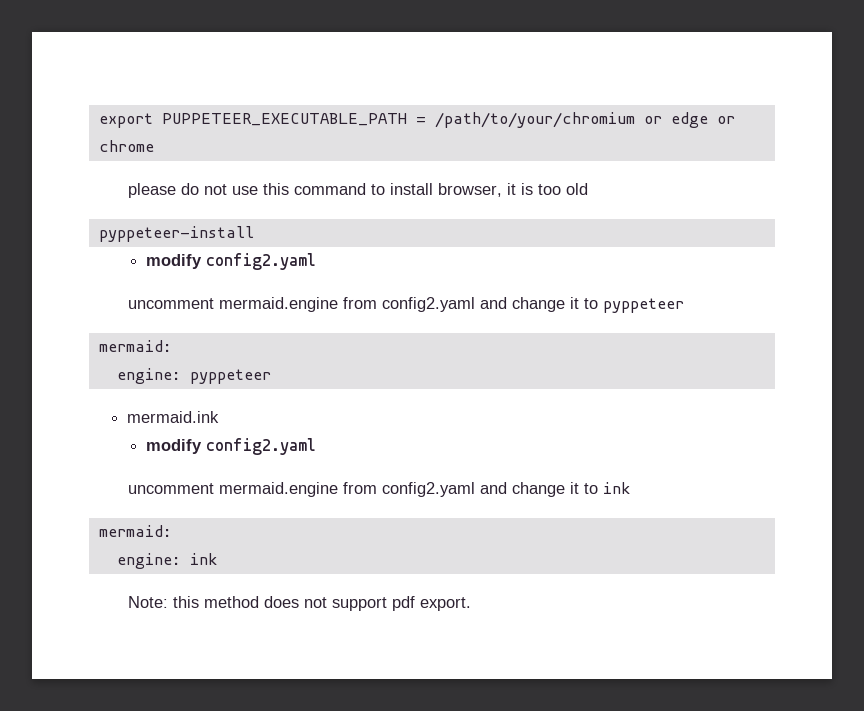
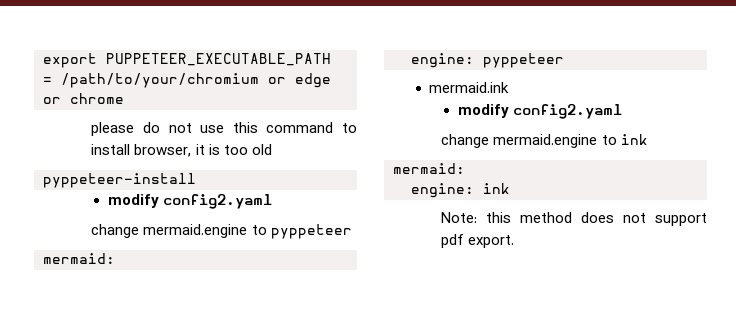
- uncomment mermaid.engine from config2.yaml and change it to pyppeteer
+ change mermaid.engine to pyppeteer
- uncomment mermaid.engine from config2.yaml and change it to ink
+ change mermaid.engine to ink

